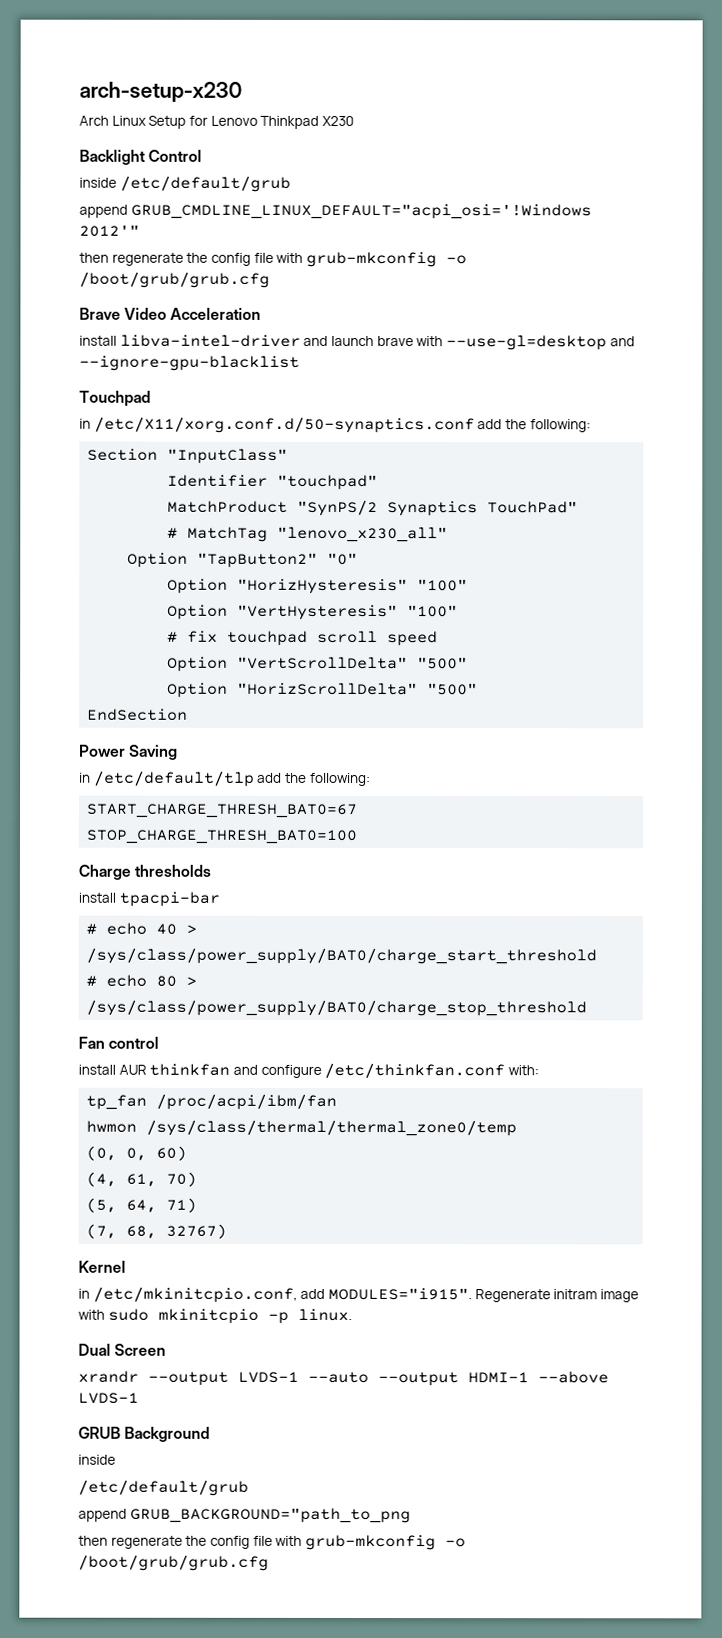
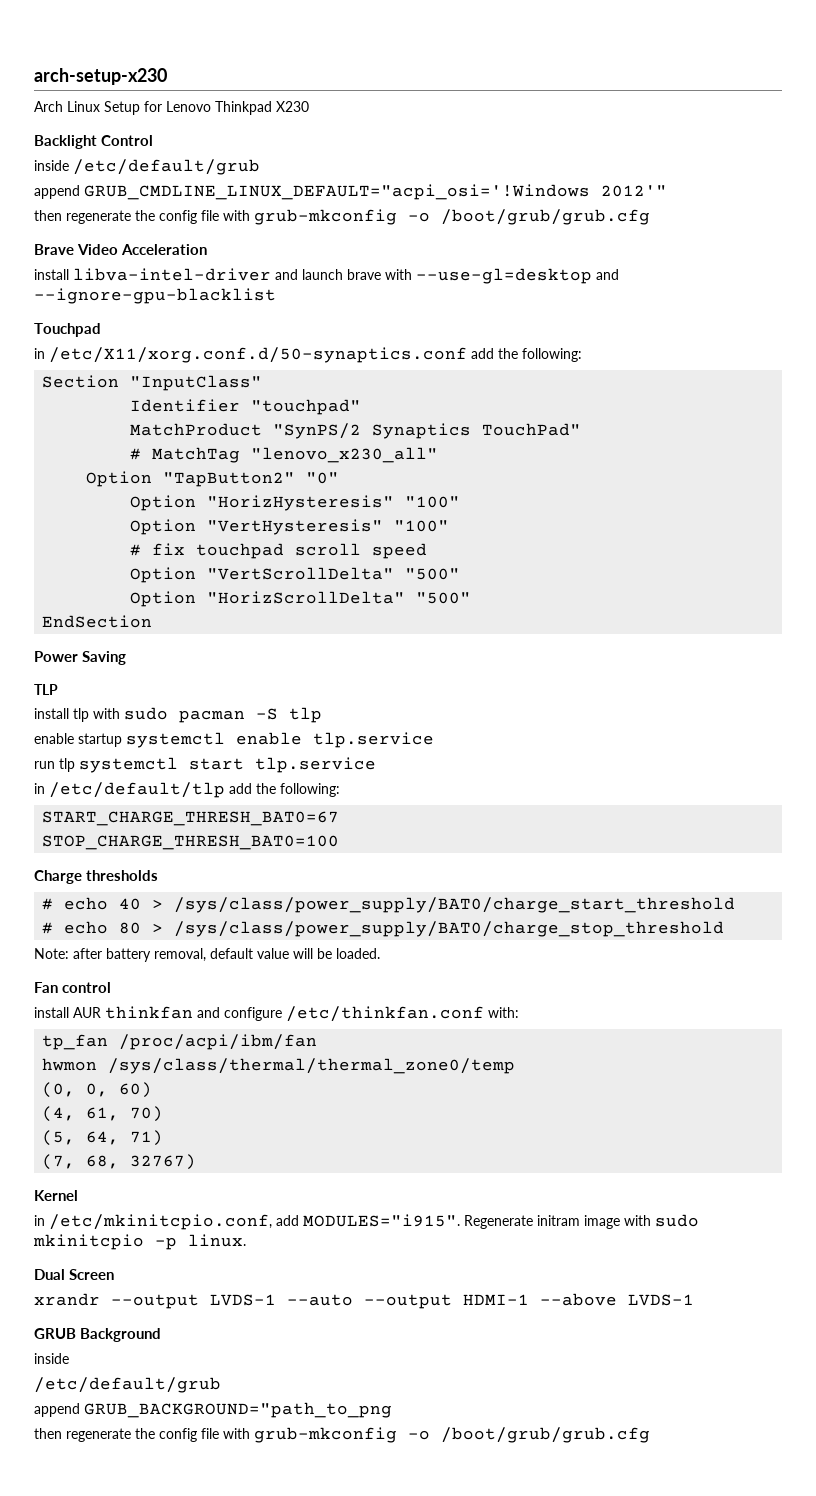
+ TLP
+ install tlp with sudo pacman -S tlp
+ enable startup systemctl enable tlp.service
+ run tlp systemctl start tlp.service
- install tpacpi-bar
+ Note: after battery removal, default value will be loaded.

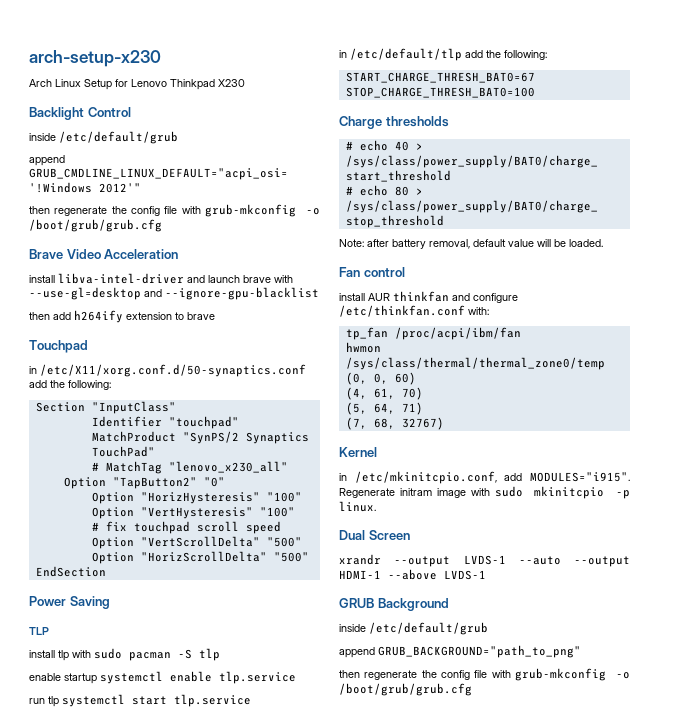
+ then add h264ify extension to brave
  GRUB Background
- inside
- /etc/default/grub
- append GRUB_BACKGROUND="path_to_png
+ inside /etc/default/grub
+ append GRUB_BACKGROUND="path_to_png"

